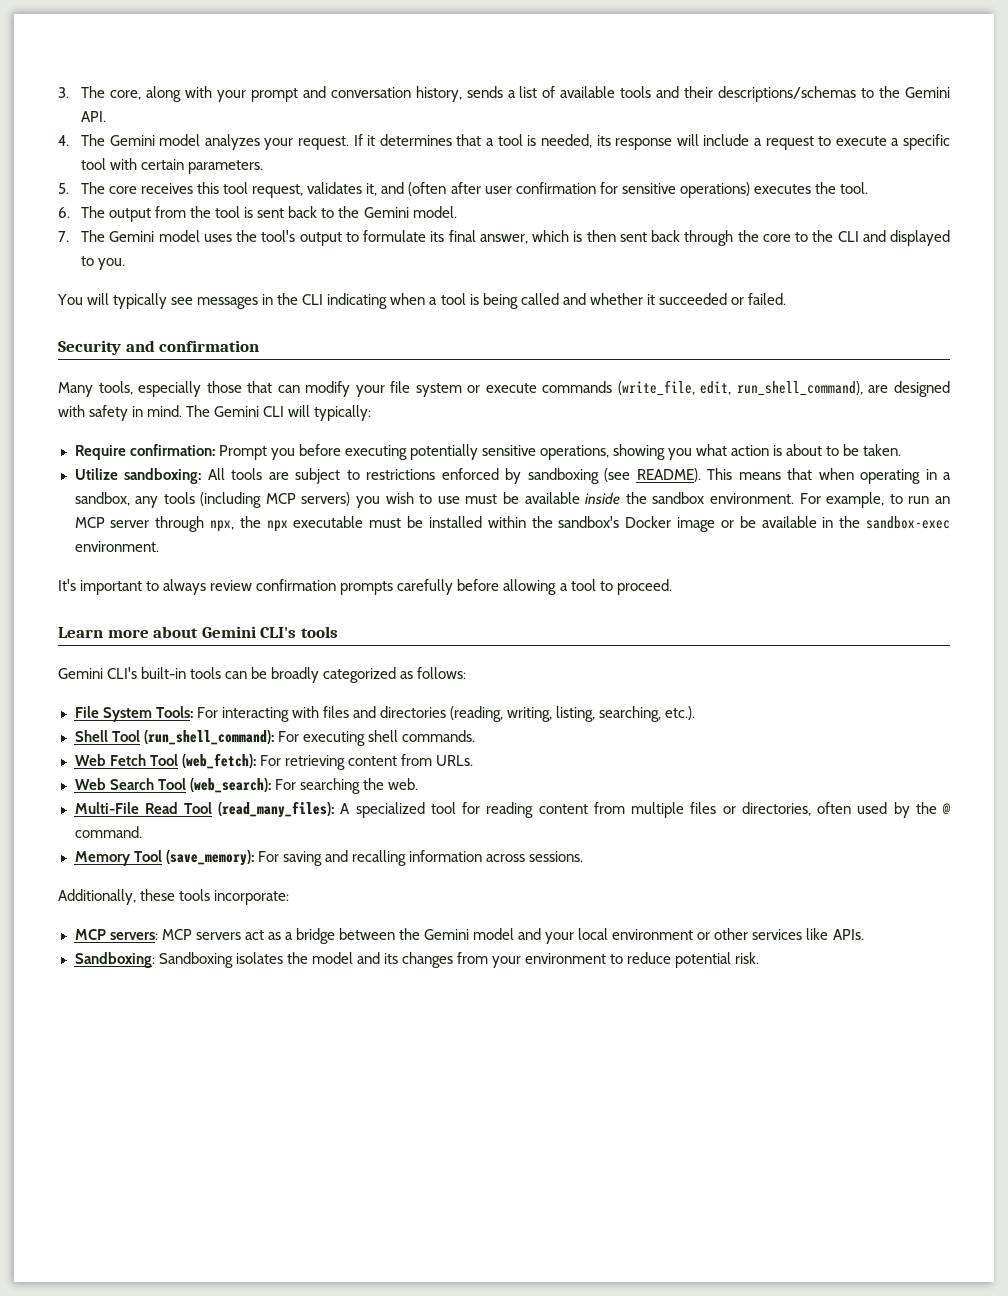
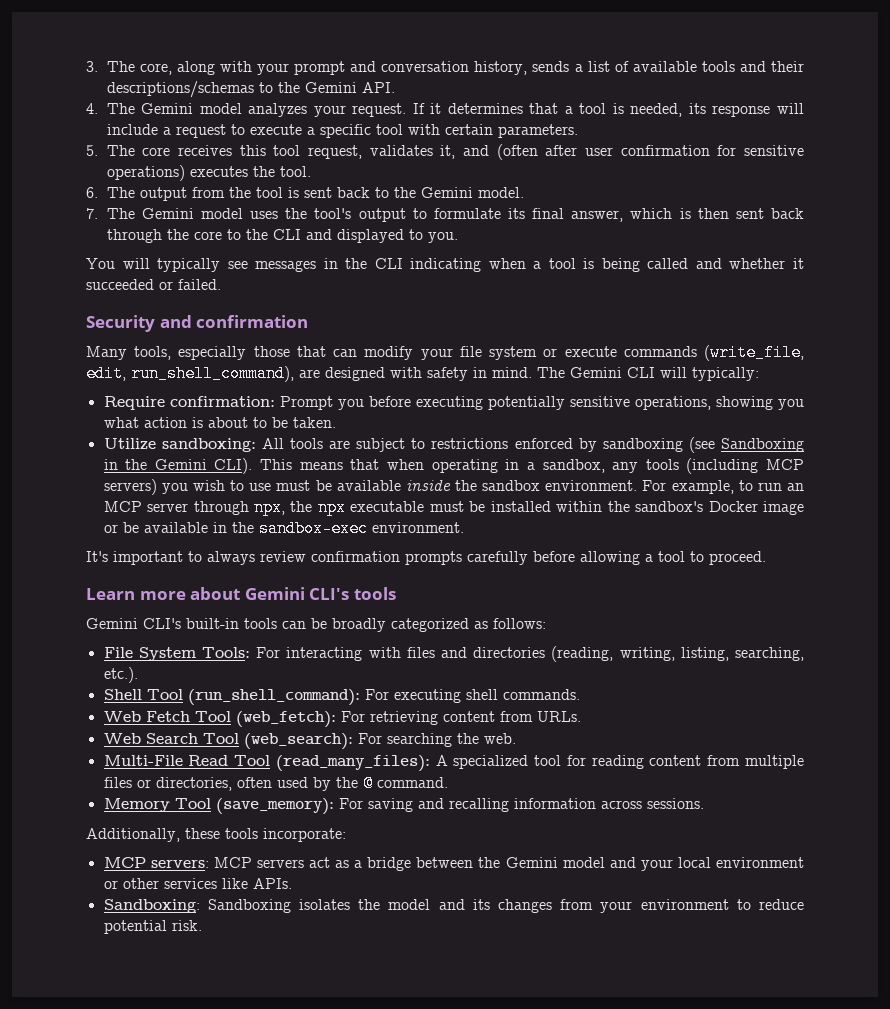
- Utilize sandboxing: All tools are subject to restrictions enforced by sandboxing (see README).
+ Utilize sandboxing: All tools are subject to restrictions enforced by sandboxing (see Sandboxing in the Gemini CLI).

